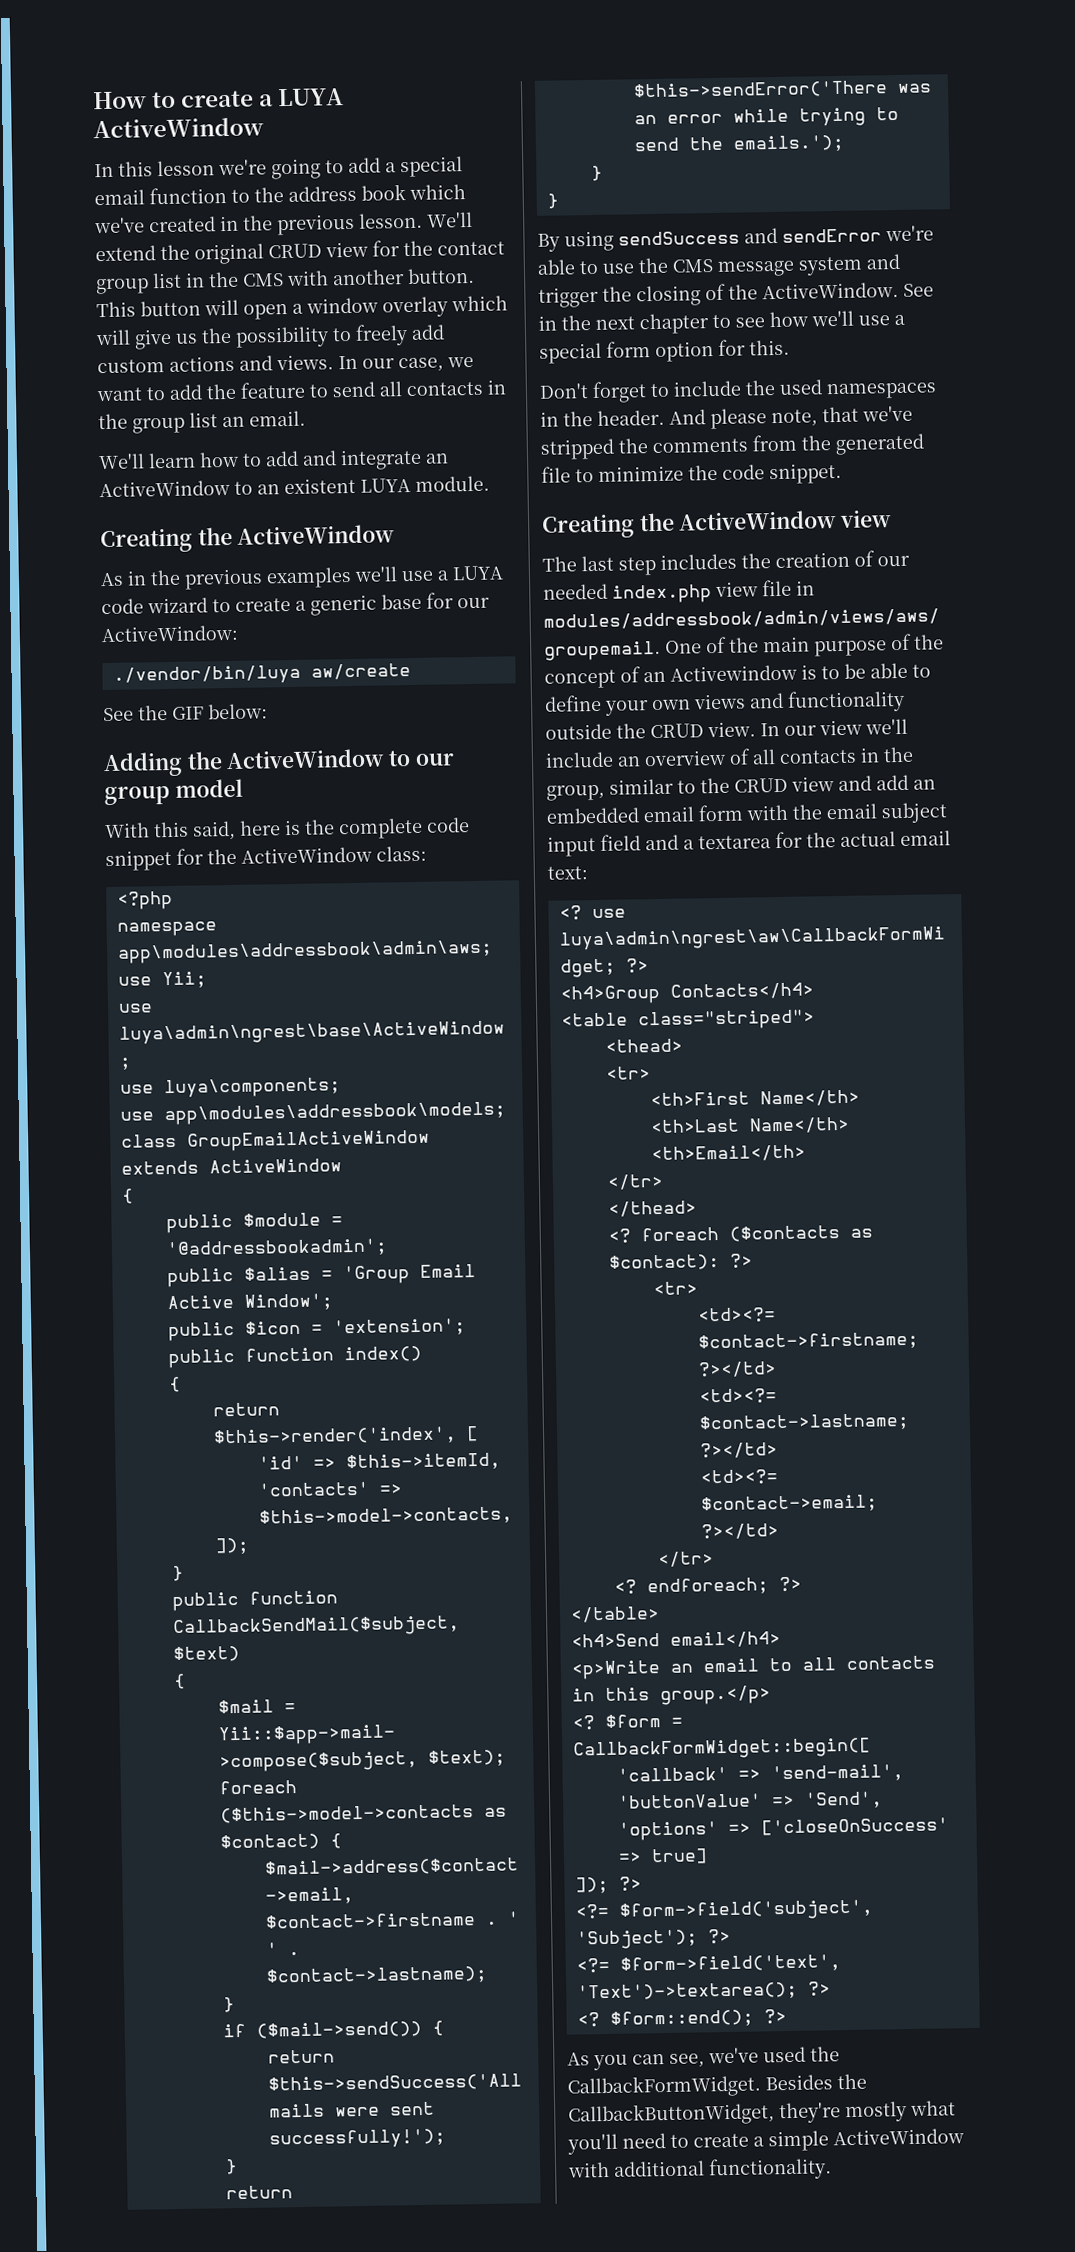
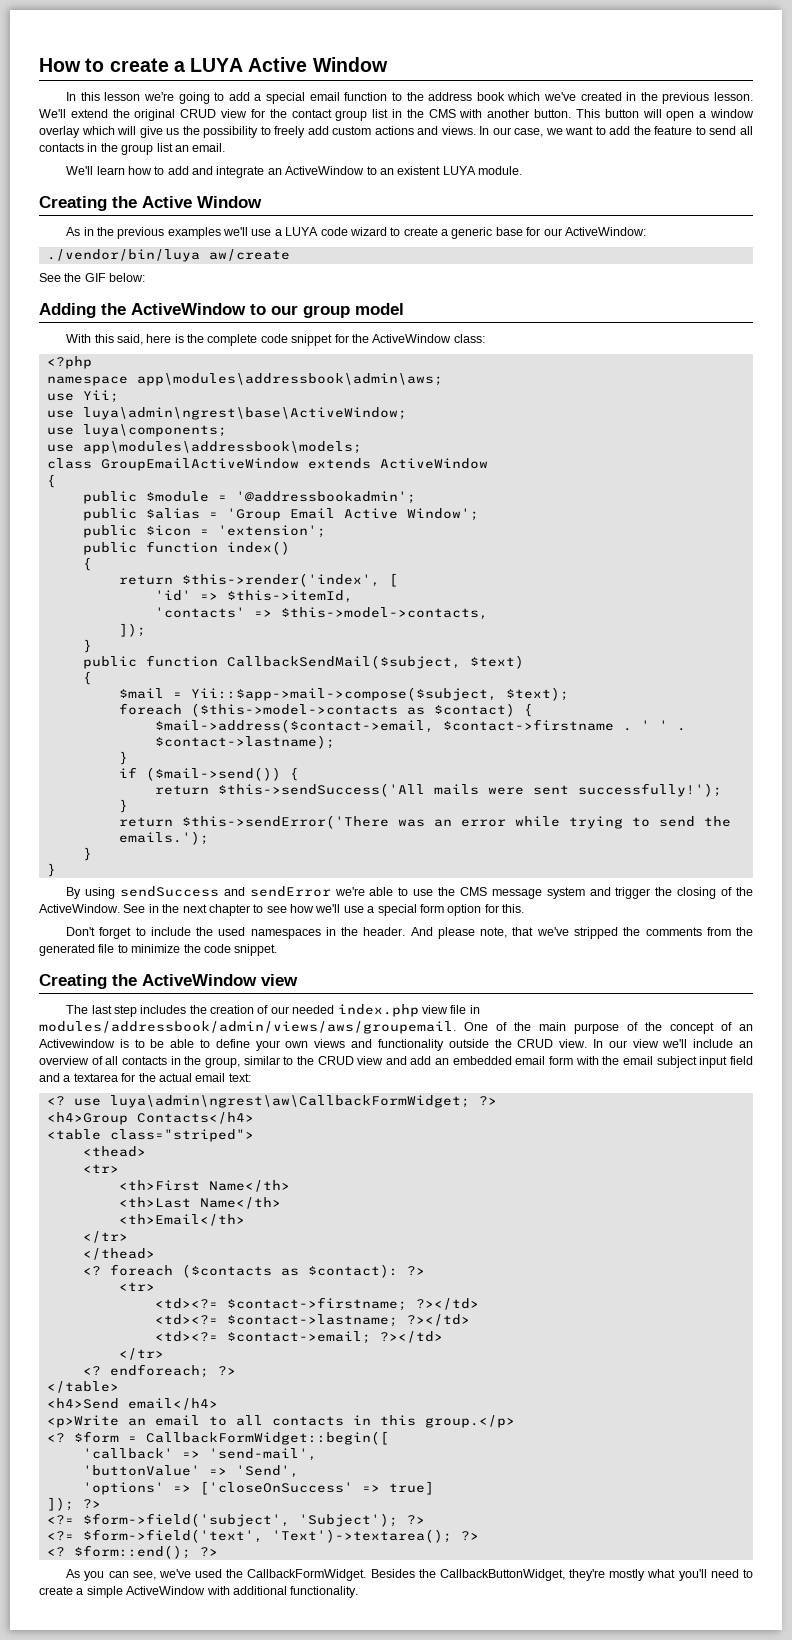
- How to create a LUYA ActiveWindow
+ How to create a LUYA Active Window
  We'll learn how to add and integrate an ActiveWindow to an existent LUYA module.
- Creating the ActiveWindow
+ Creating the Active Window

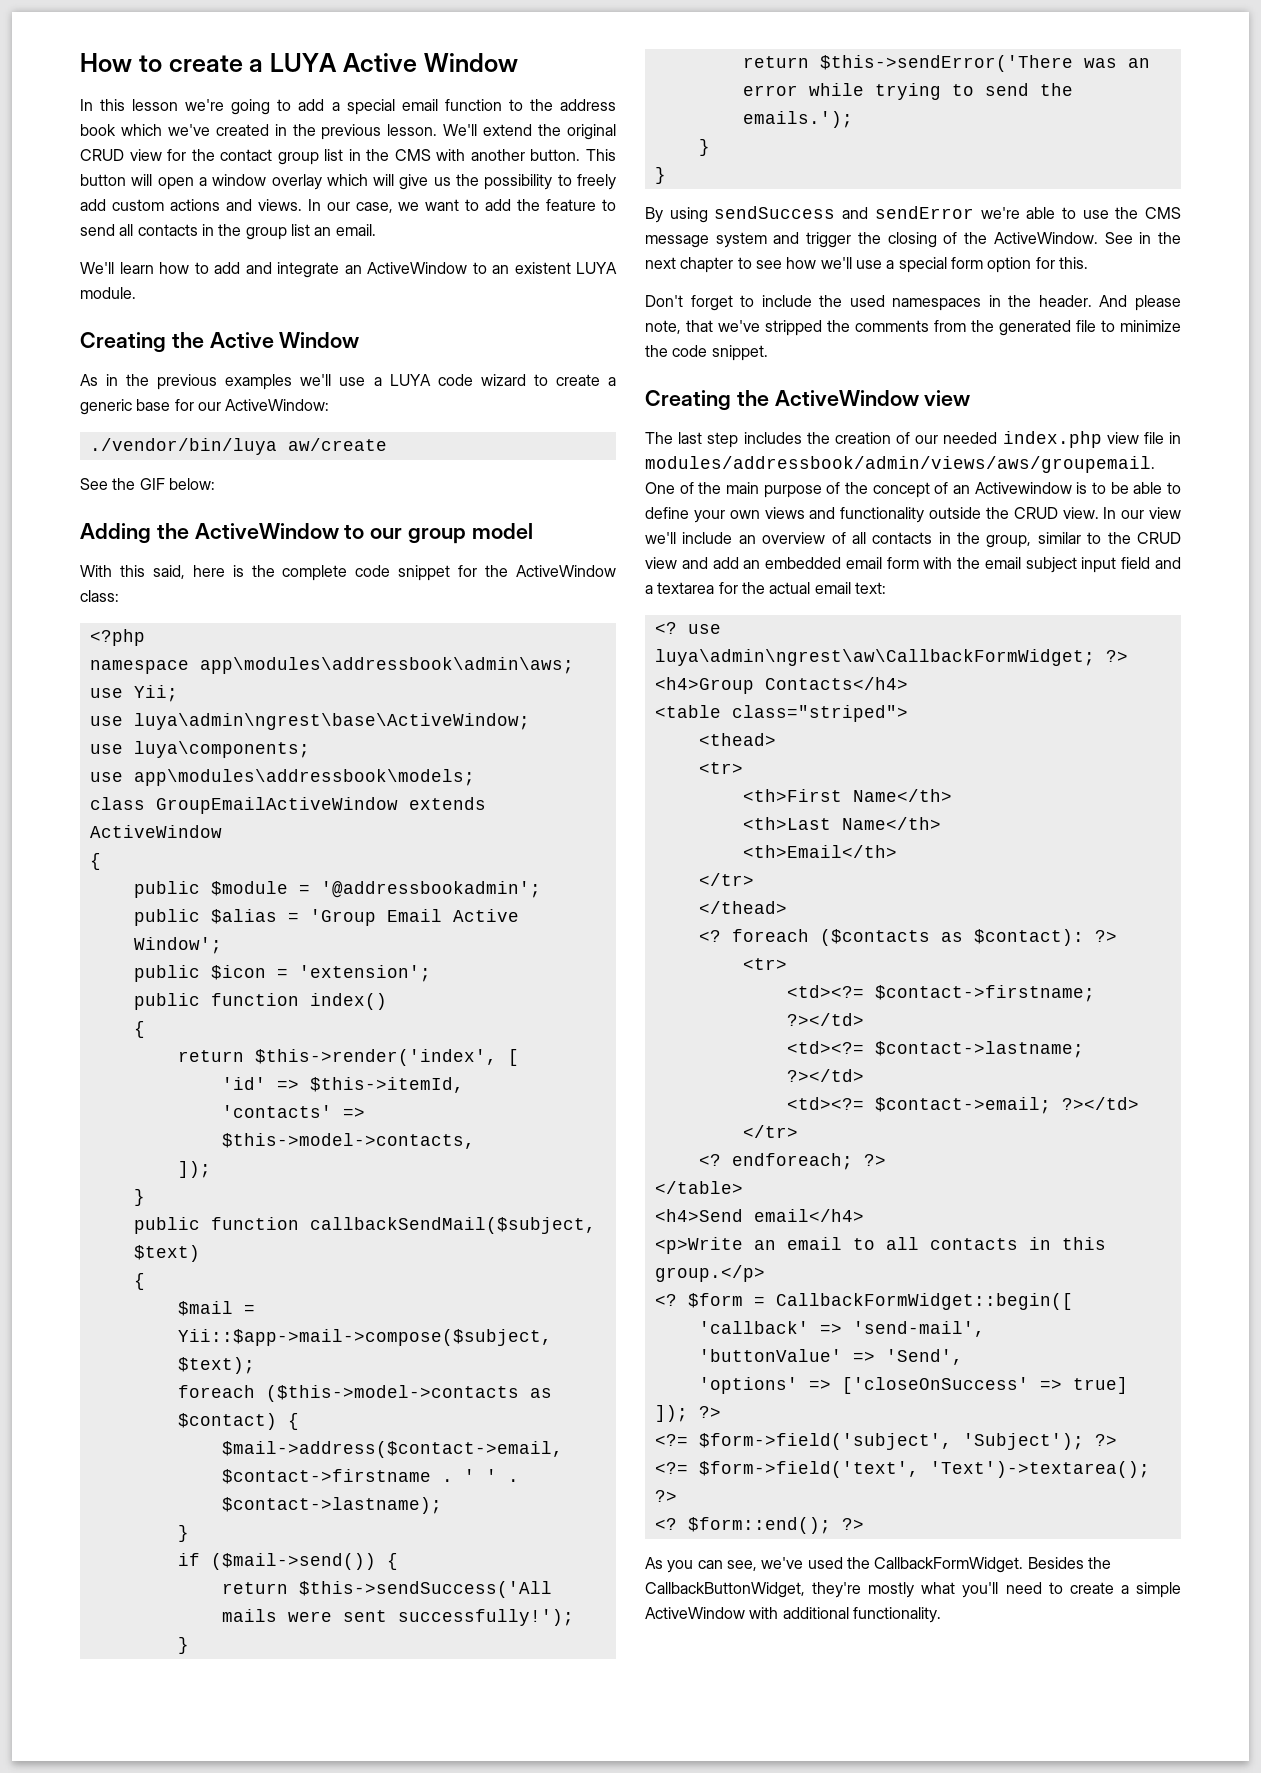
- public function CallbackSendMail($subject, $text)
+ public function callbackSendMail($subject, $text)

